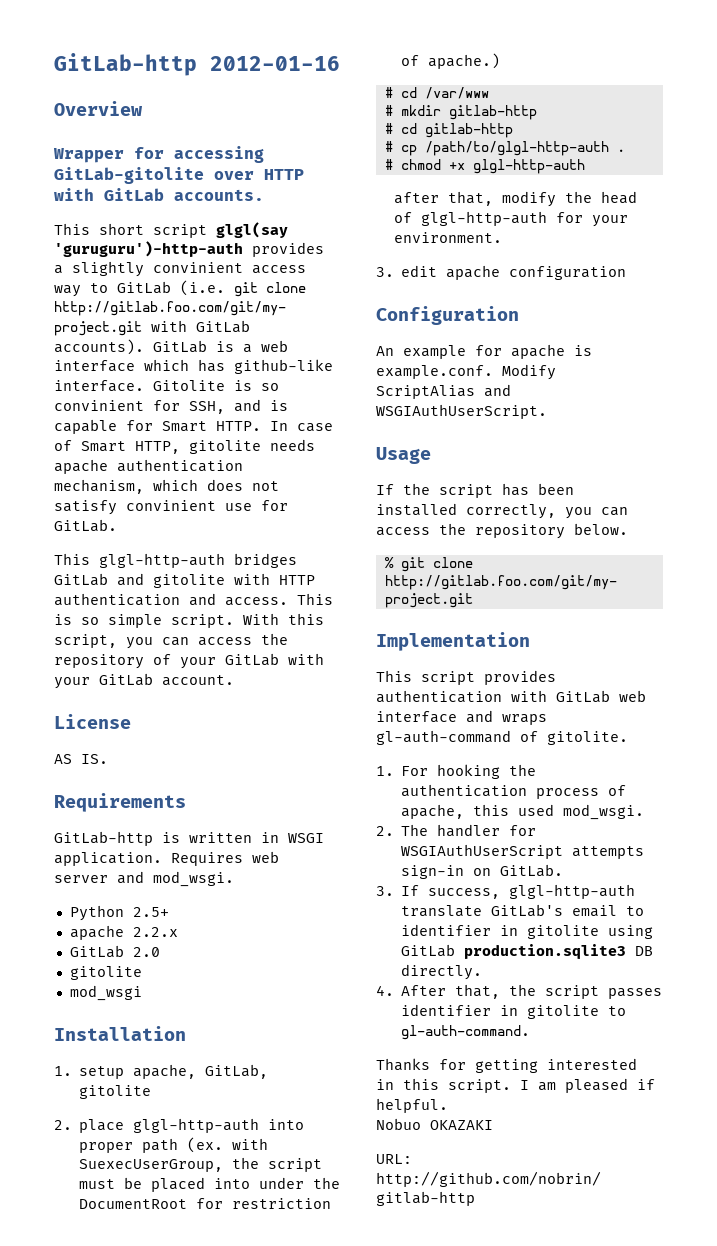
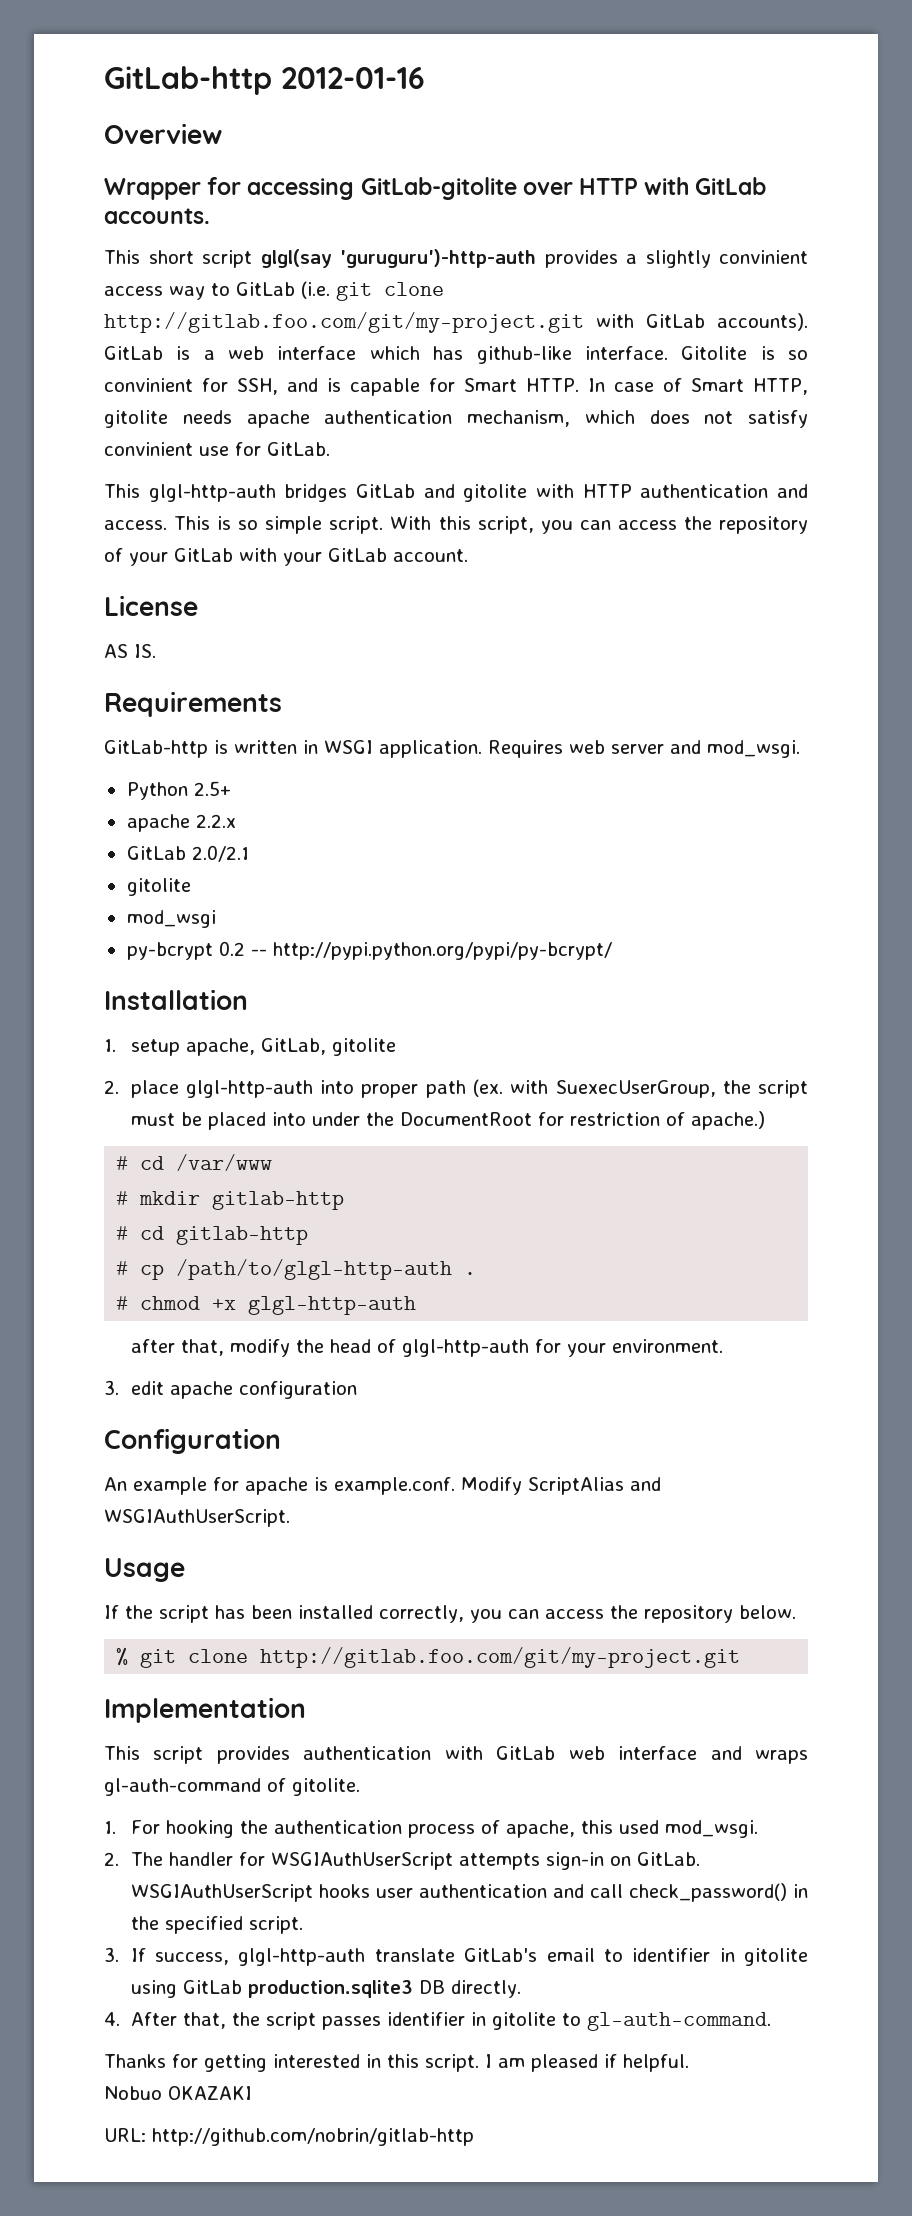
- GitLab 2.0
+ GitLab 2.0/2.1
+ py-bcrypt 0.2 -- http://pypi.python.org/pypi/py-bcrypt/
+ WSGIAuthUserScript hooks user authentication and call check_password() in the specified script.

